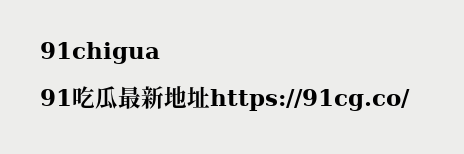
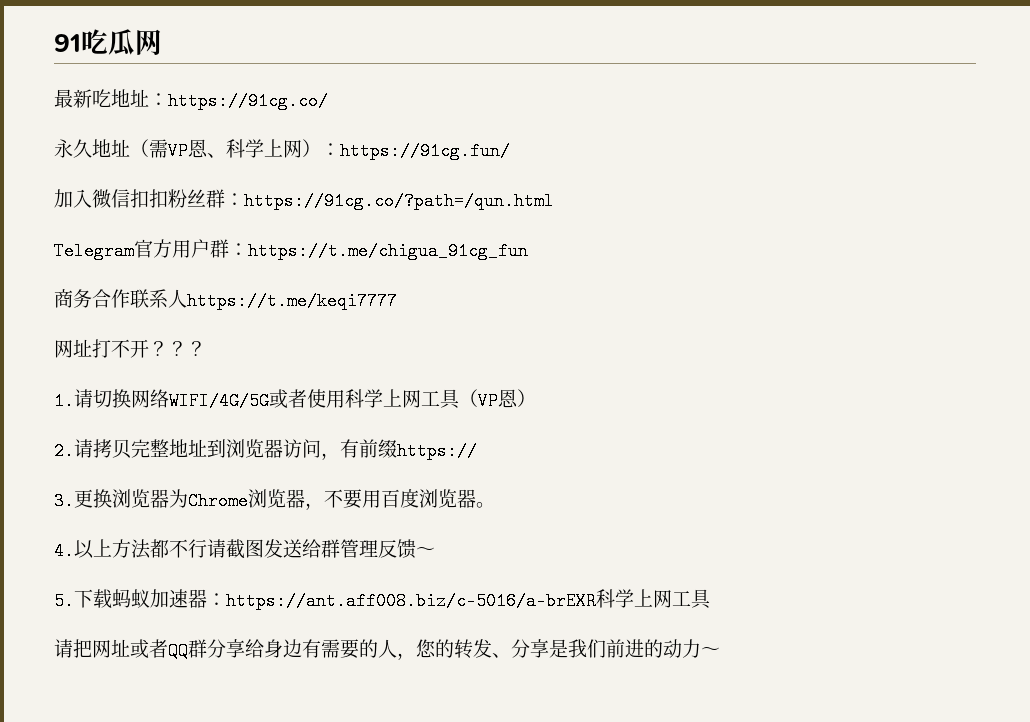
- 91chigua
- 91吃瓜最新地址https://91cg.co/
+ 91吃瓜网
+ 最新吃地址：https://91cg.co/
+ 永久地址（需VP恩、科学上网）：https://91cg.fun/
+ 加入微信扣扣粉丝群：https://91cg.co/?path=/qun.html
+ Telegram官方用户群：https://t.me/chigua_91cg_fun
+ 商务合作联系人https://t.me/keqi7777
+ 网址打不开？？？
+ 1.请切换网络WIFI/4G/5G或者使用科学上网工具（VP恩）
+ 2.请拷贝完整地址到浏览器访问，有前缀https://
+ 3.更换浏览器为Chrome浏览器，不要用百度浏览器。
+ 4.以上方法都不行请截图发送给群管理反馈～
+ 5.下载蚂蚁加速器：https://ant.aff008.biz/c-5016/a-brEXR科学上网工具
+ 请把网址或者QQ群分享给身边有需要的人，您的转发、分享是我们前进的动力～

